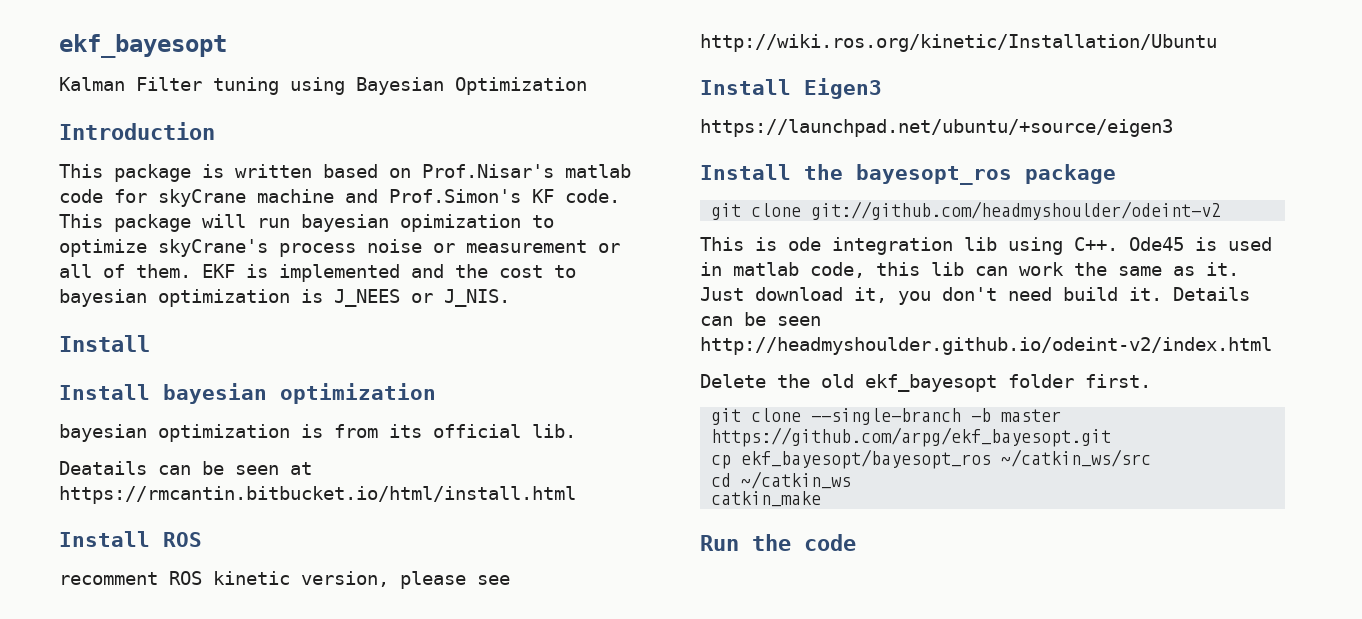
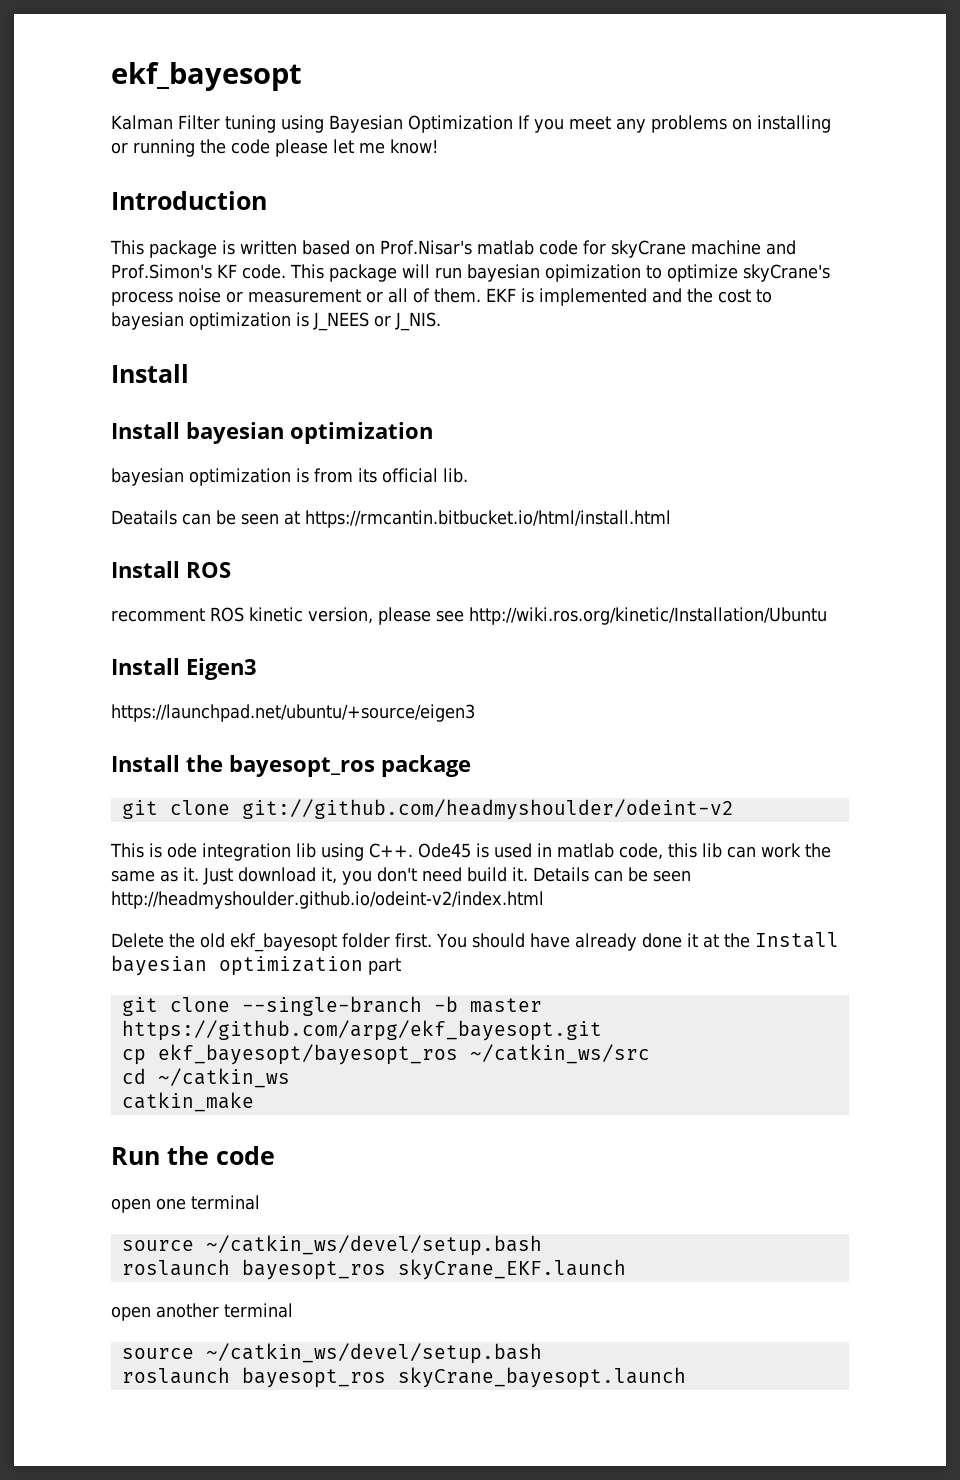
- Kalman Filter tuning using Bayesian Optimization
+ Kalman Filter tuning using Bayesian Optimization If you meet any problems on installing or running the code please let me know!
+ You should have already done it at the Install bayesian optimization part
+ open one terminal
+ source ~/catkin_ws/devel/setup.bash
+ roslaunch bayesopt_ros skyCrane_EKF.launch
+ open another terminal
+ source ~/catkin_ws/devel/setup.bash
+ roslaunch bayesopt_ros skyCrane_bayesopt.launch

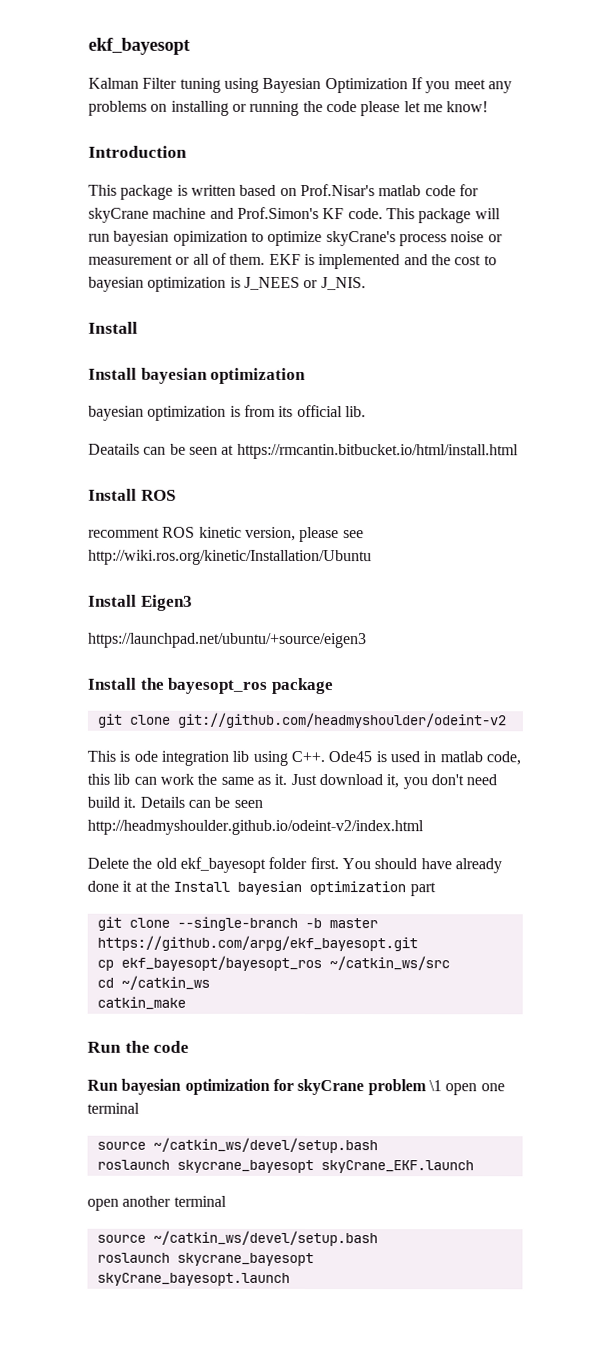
- open one terminal
+ Run bayesian optimization for skyCrane problem \1 open one terminal
- roslaunch bayesopt_ros skyCrane_EKF.launch
+ roslaunch skycrane_bayesopt skyCrane_EKF.launch
- roslaunch bayesopt_ros skyCrane_bayesopt.launch
+ roslaunch skycrane_bayesopt skyCrane_bayesopt.launch

